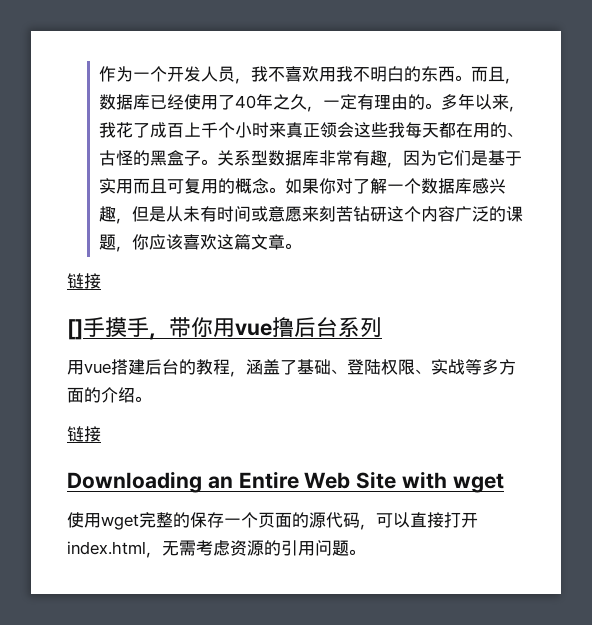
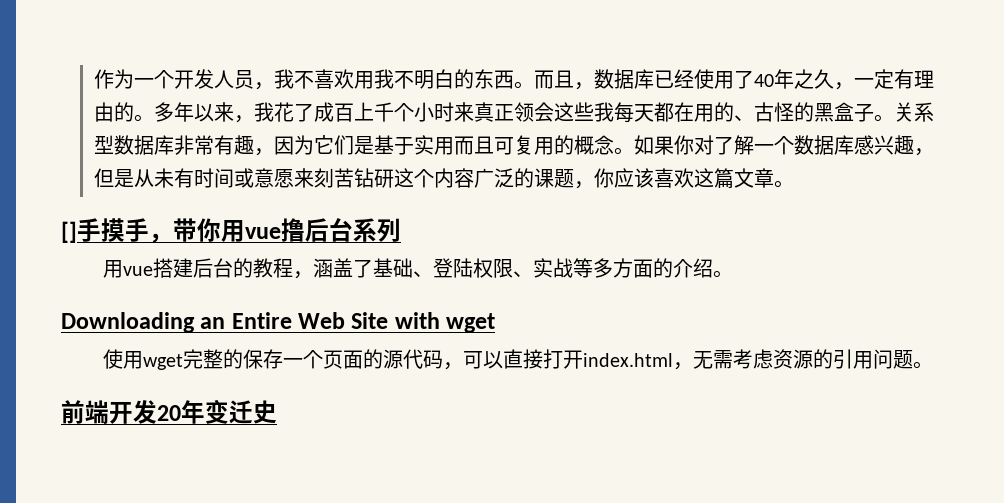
  如果你对了解一个数据库感兴趣，但是从未有时间或意愿来刻苦钻研这个内容广泛的课题，你应该喜欢这篇文章。
- 链接
  用vue搭建后台的教程，涵盖了基础、登陆权限、实战等多方面的介绍。
- 链接
+ 前端开发20年变迁史

